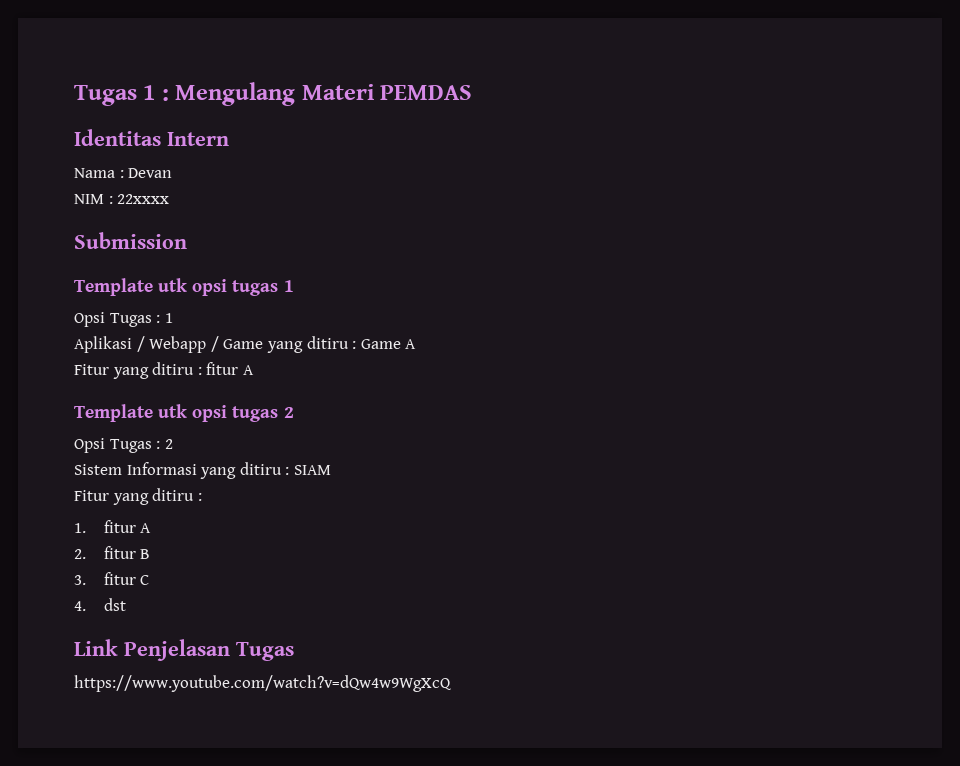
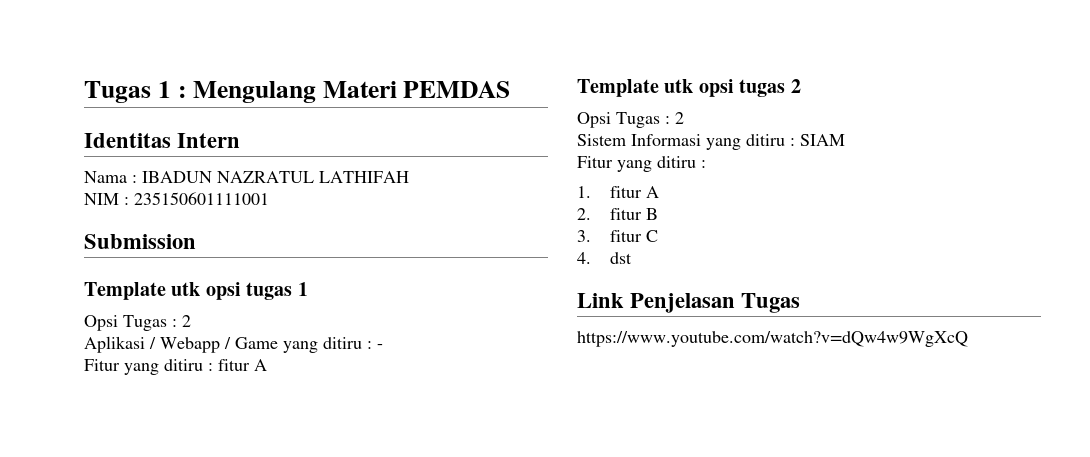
- Nama : Devan
+ Nama : IBADUN NAZRATUL LATHIFAH
- NIM : 22xxxx
+ NIM : 235150601111001
  Template utk opsi tugas 1
- Opsi Tugas : 1
+ Opsi Tugas : 2
- Aplikasi / Webapp / Game yang ditiru : Game A
+ Aplikasi / Webapp / Game yang ditiru : -

